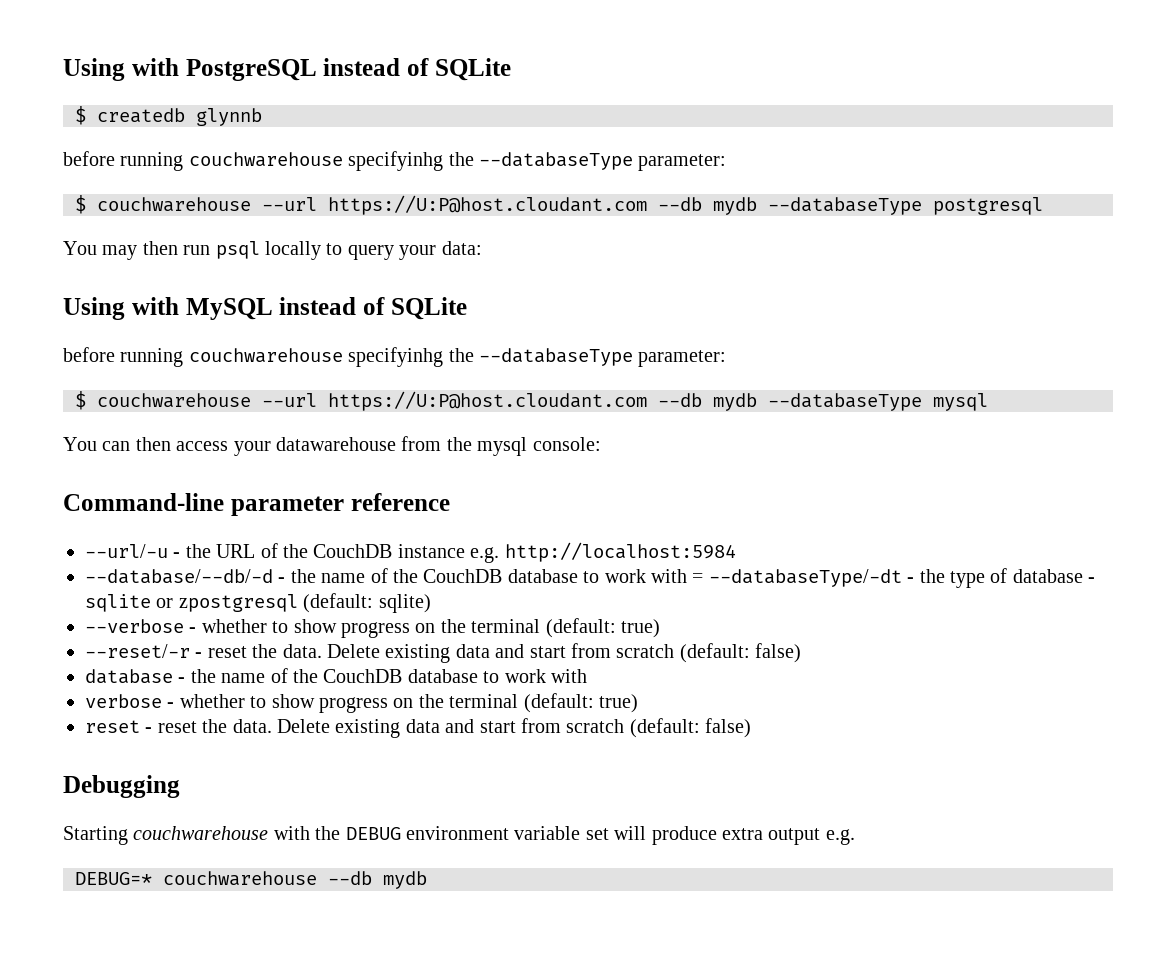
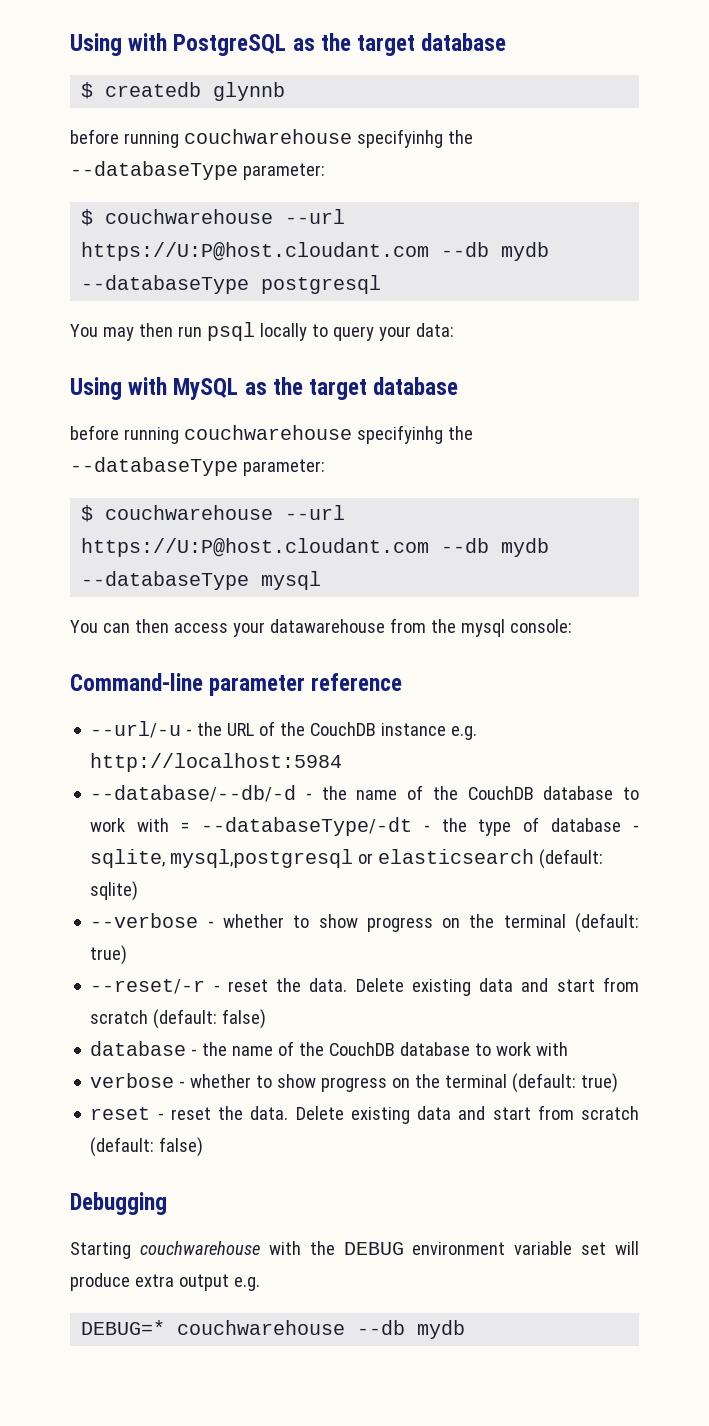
- Using with PostgreSQL instead of SQLite
+ Using with PostgreSQL as the target database
- Using with MySQL instead of SQLite
+ Using with MySQL as the target database
- --database/--db/-d - the name of the CouchDB database to work with = --databaseType/-dt - the type of database - sqlite or zpostgresql (default: sqlite)
+ --database/--db/-d - the name of the CouchDB database to work with = --databaseType/-dt - the type of database - sqlite, mysql,postgresql or elasticsearch (default: sqlite)

